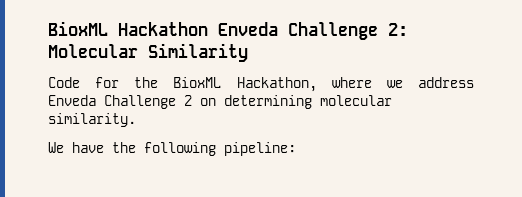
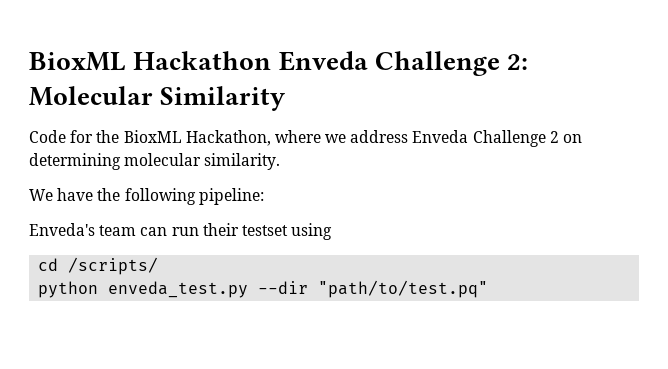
+ Enveda's team can run their testset using
+ cd /scripts/
+ python enveda_test.py --dir "path/to/test.pq"

